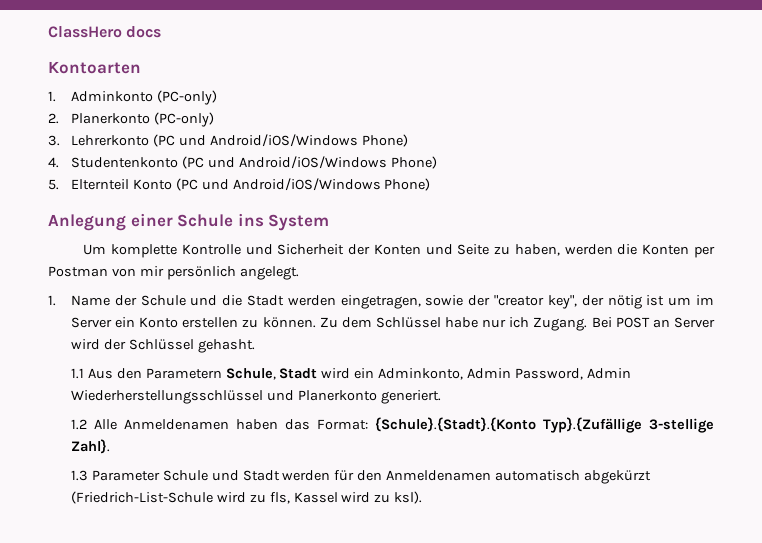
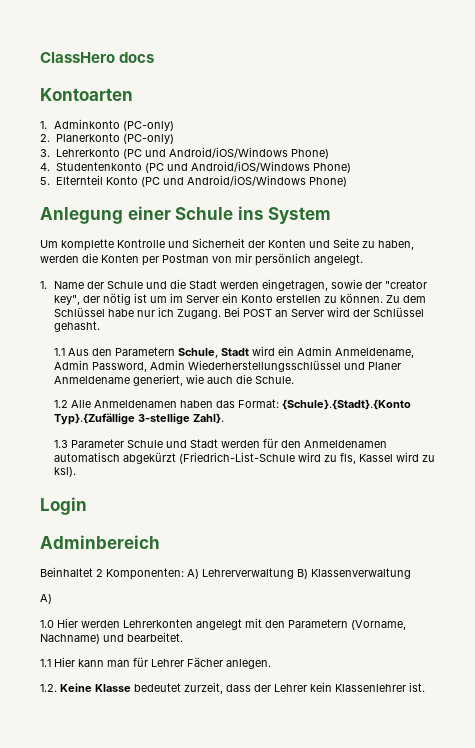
- 1.1 Aus den Parametern Schule, Stadt wird ein Adminkonto, Admin Password, Admin Wiederherstellungsschlüssel und Planerkonto generiert.
+ 1.1 Aus den Parametern Schule, Stadt wird ein Admin Anmeldename, Admin Password, Admin Wiederherstellungsschlüssel und Planer Anmeldename generiert, wie auch die Schule.
+ Login
+ Adminbereich
+ Beinhaltet 2 Komponenten: A) Lehrerverwaltung B) Klassenverwaltung
+ A)
+ 1.0 Hier werden Lehrerkonten angelegt mit den Parametern (Vorname, Nachname) und bearbeitet.
+ 1.1 Hier kann man für Lehrer Fächer anlegen.
+ 1.2. Keine Klasse bedeutet zurzeit, dass der Lehrer kein Klassenlehrer ist.

